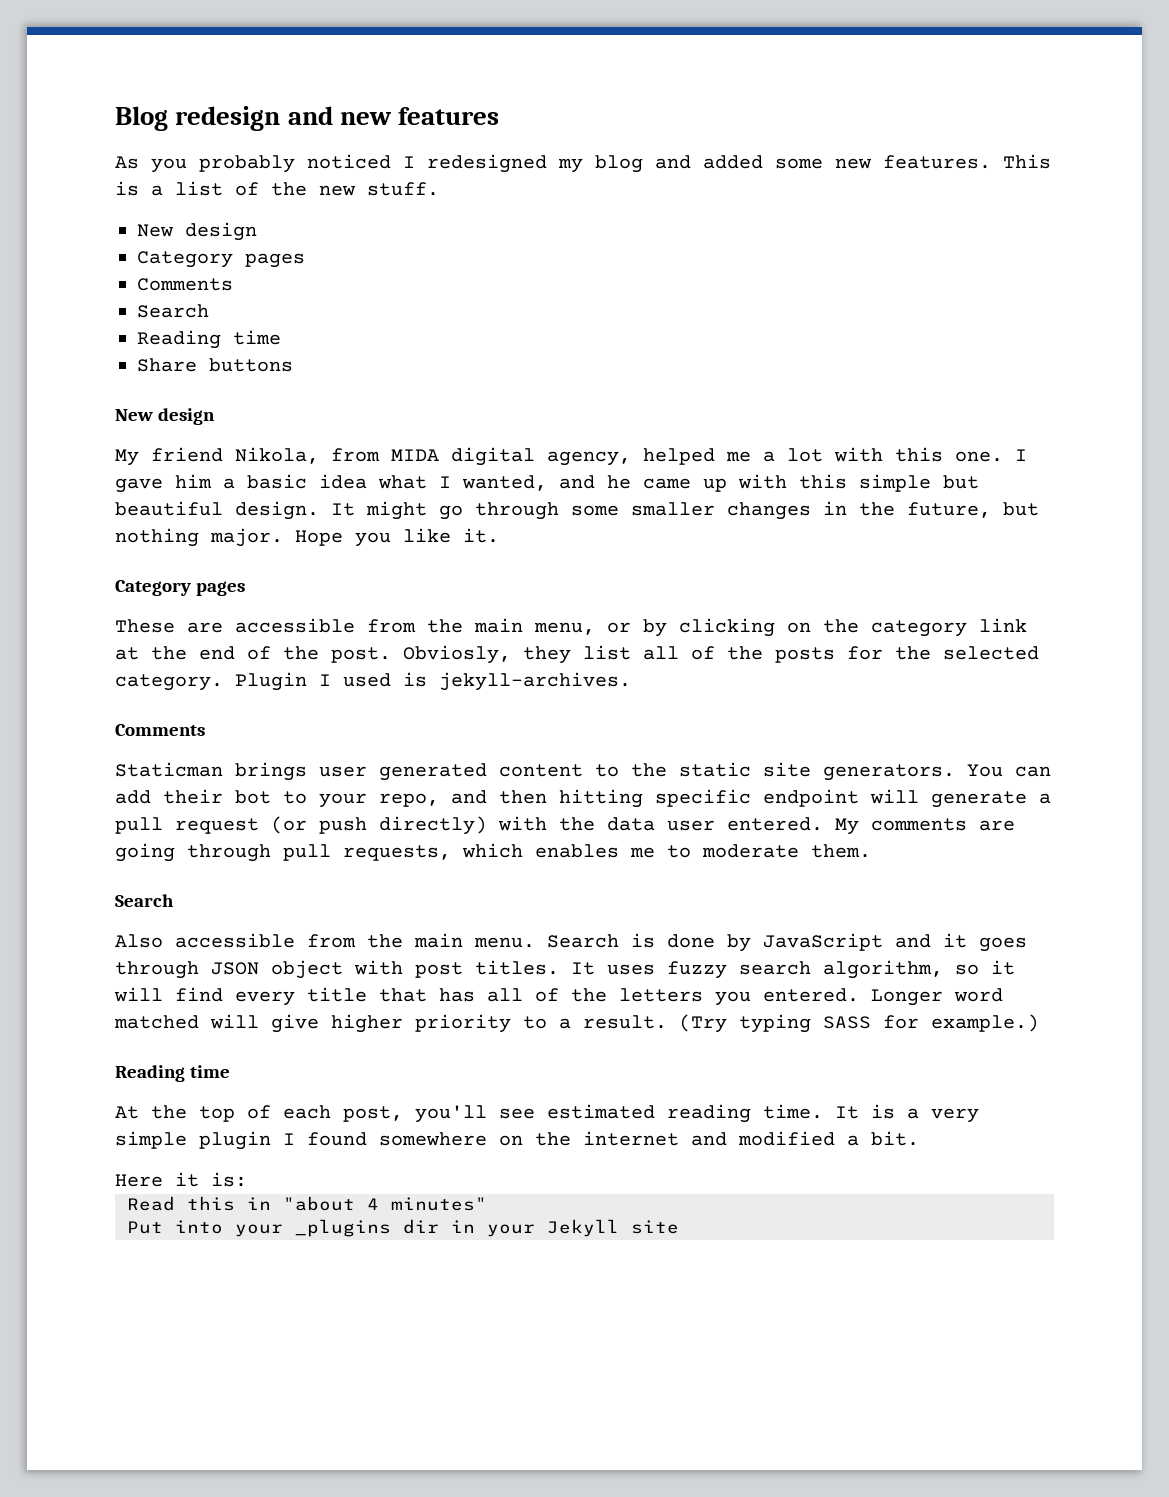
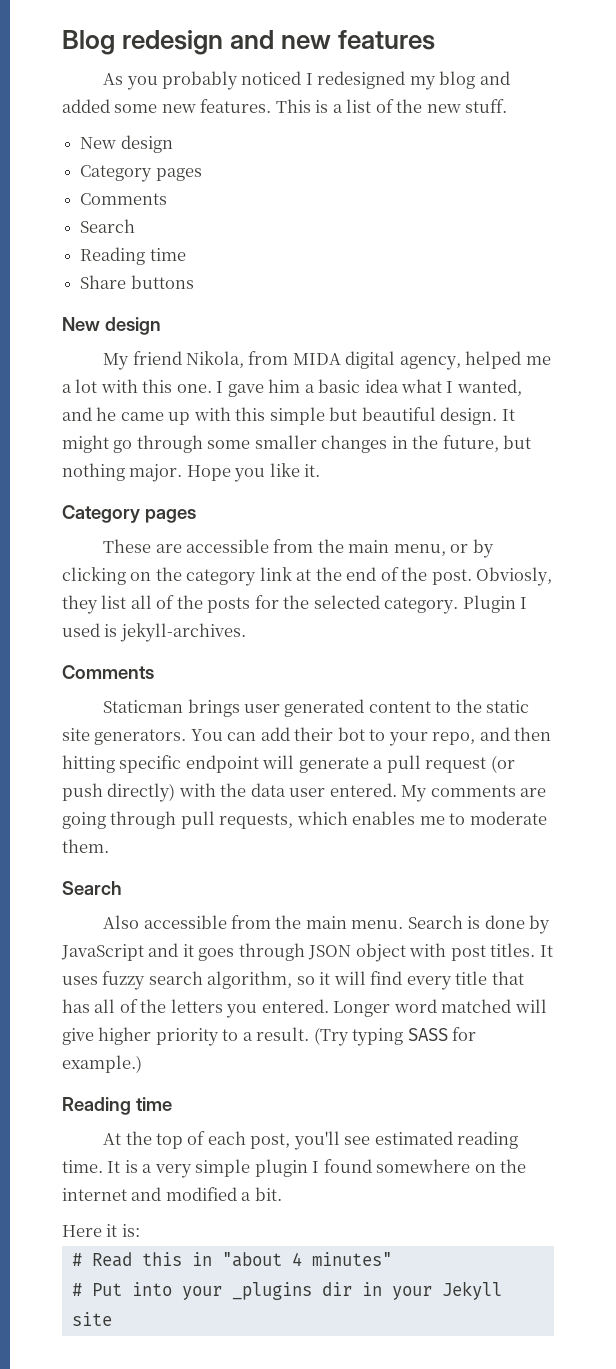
- Read this in "about 4 minutes"
+ # Read this in "about 4 minutes"
- Put into your _plugins dir in your Jekyll site
+ # Put into your _plugins dir in your Jekyll site

